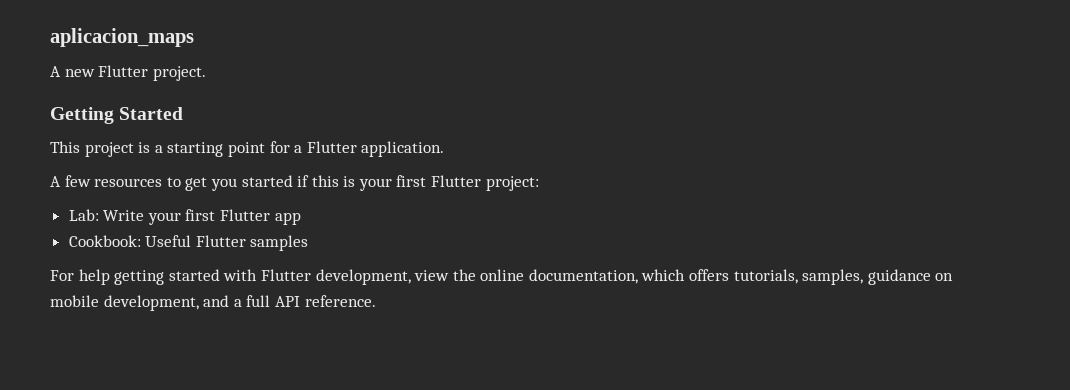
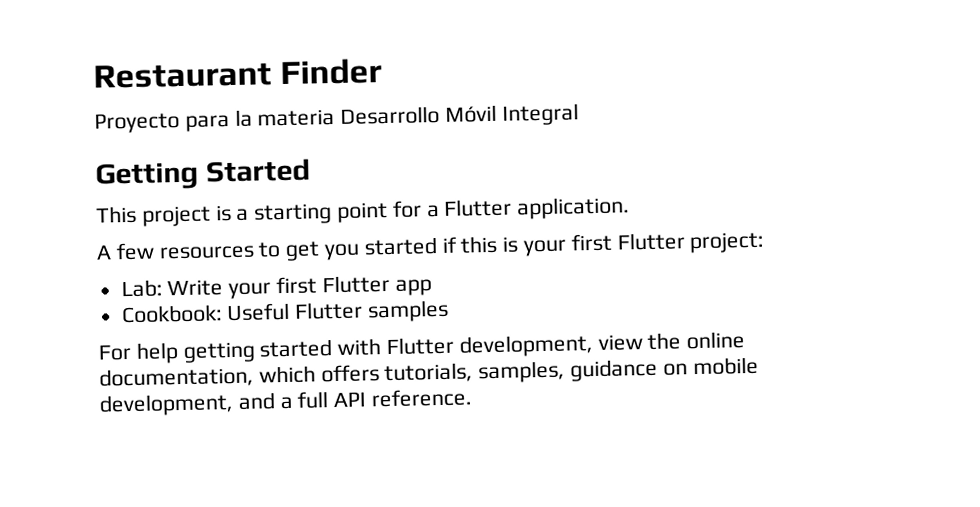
- aplicacion_maps
- A new Flutter project.
+ Restaurant Finder
+ Proyecto para la materia Desarrollo Móvil Integral

